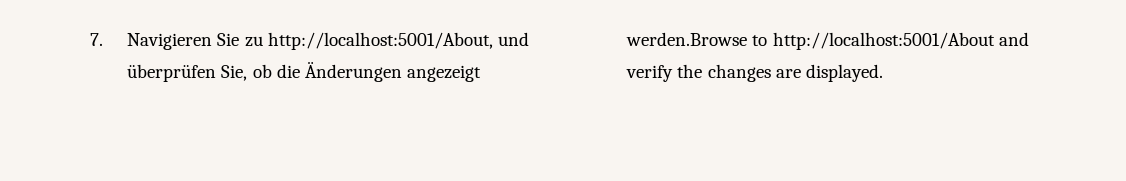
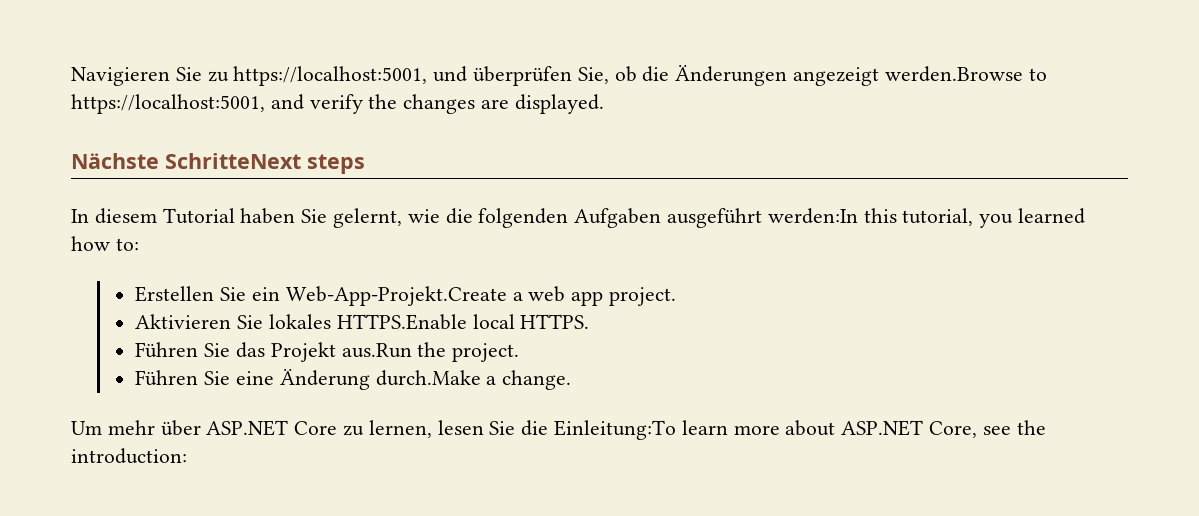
- 7. Navigieren Sie zu http://localhost:5001/About, und überprüfen Sie, ob die Änderungen angezeigt werden.Browse to http://localhost:5001/About and verify the changes are displayed.
+ Navigieren Sie zu https://localhost:5001, und überprüfen Sie, ob die Änderungen angezeigt werden.Browse to https://localhost:5001, and verify the changes are displayed.
+ Nächste SchritteNext steps
+ In diesem Tutorial haben Sie gelernt, wie die folgenden Aufgaben ausgeführt werden:In this tutorial, you learned how to:
+ Erstellen Sie ein Web-App-Projekt.Create a web app project.
+ Aktivieren Sie lokales HTTPS.Enable local HTTPS.
+ Führen Sie das Projekt aus.Run the project.
+ Führen Sie eine Änderung durch.Make a change.
+ Um mehr über ASP.NET Core zu lernen, lesen Sie die Einleitung:To learn more about ASP.NET Core, see the introduction:

